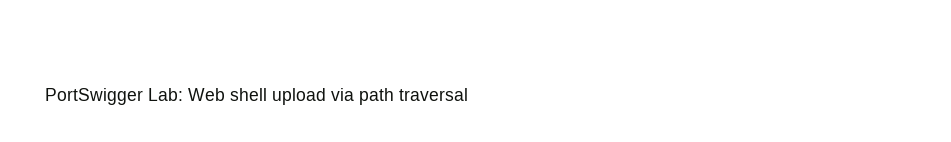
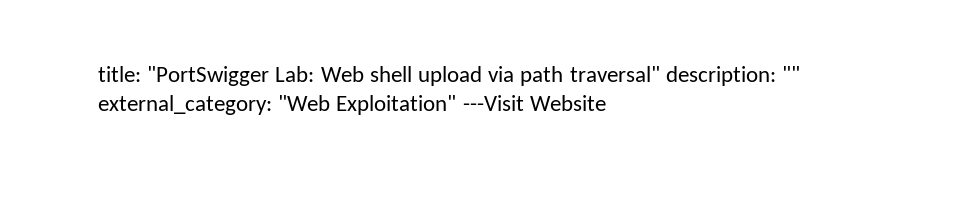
- PortSwigger Lab: Web shell upload via path traversal
+ title: "PortSwigger Lab: Web shell upload via path traversal" description: "" external_category: "Web Exploitation" ---Visit Website

